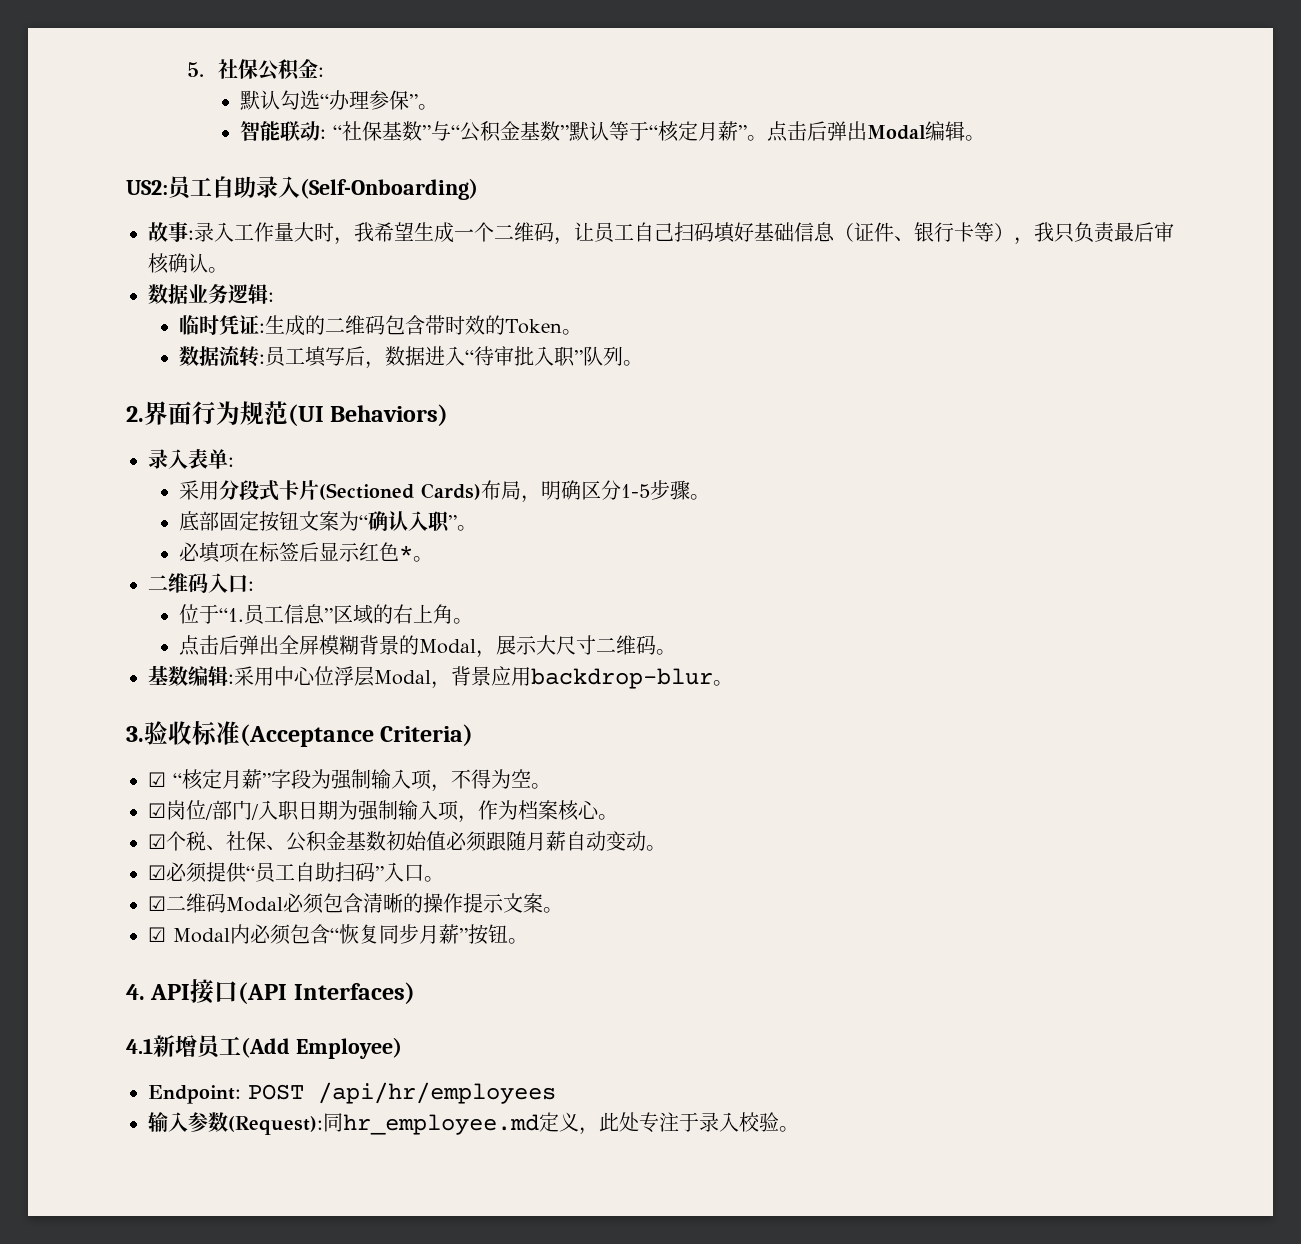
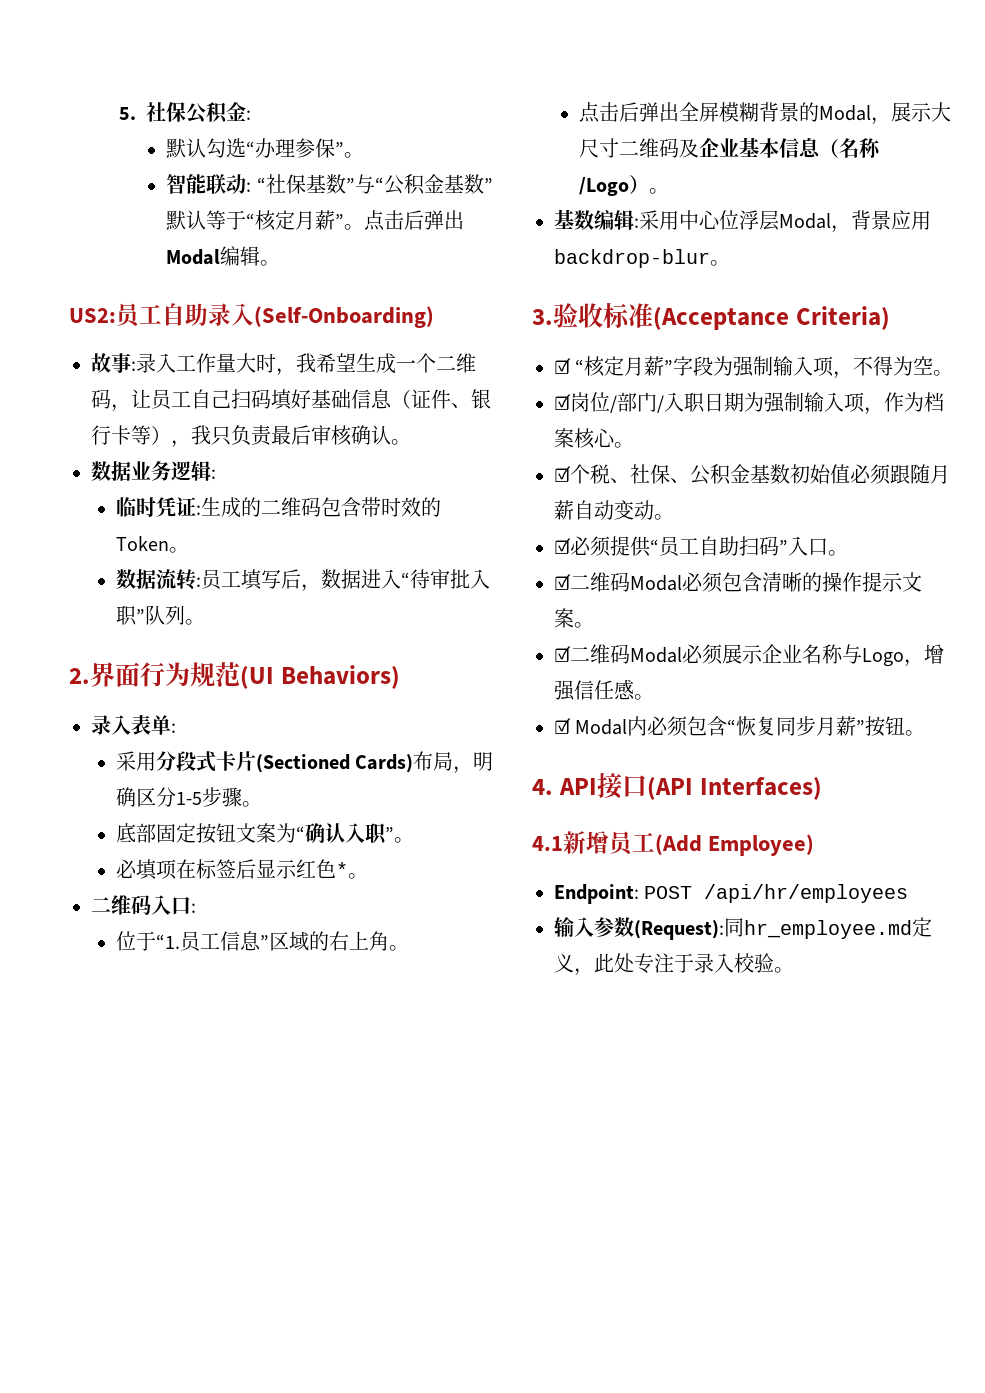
- 点击后弹出全屏模糊背景的Modal，展示大尺寸二维码。
+ 点击后弹出全屏模糊背景的Modal，展示大尺寸二维码及企业基本信息（名称/Logo）。
+ ☑二维码Modal必须展示企业名称与Logo，增强信任感。

